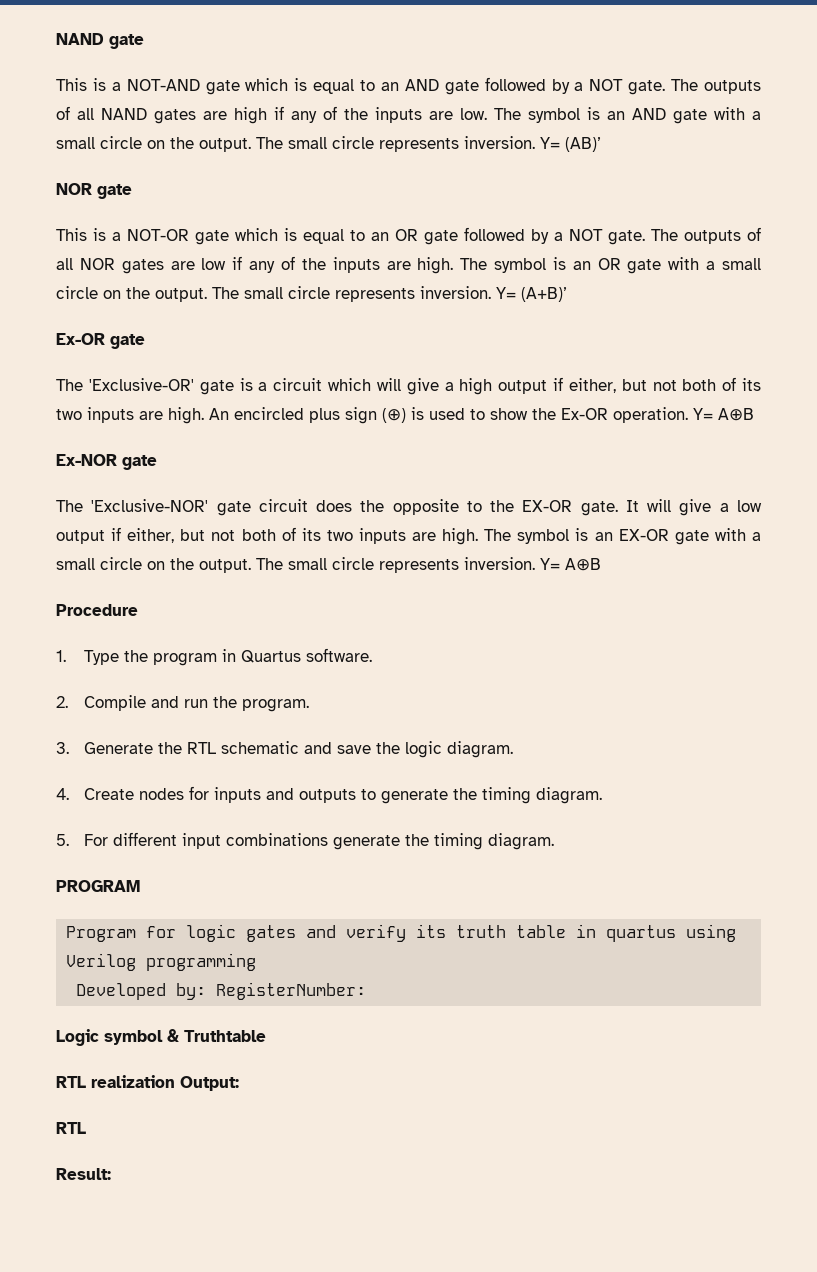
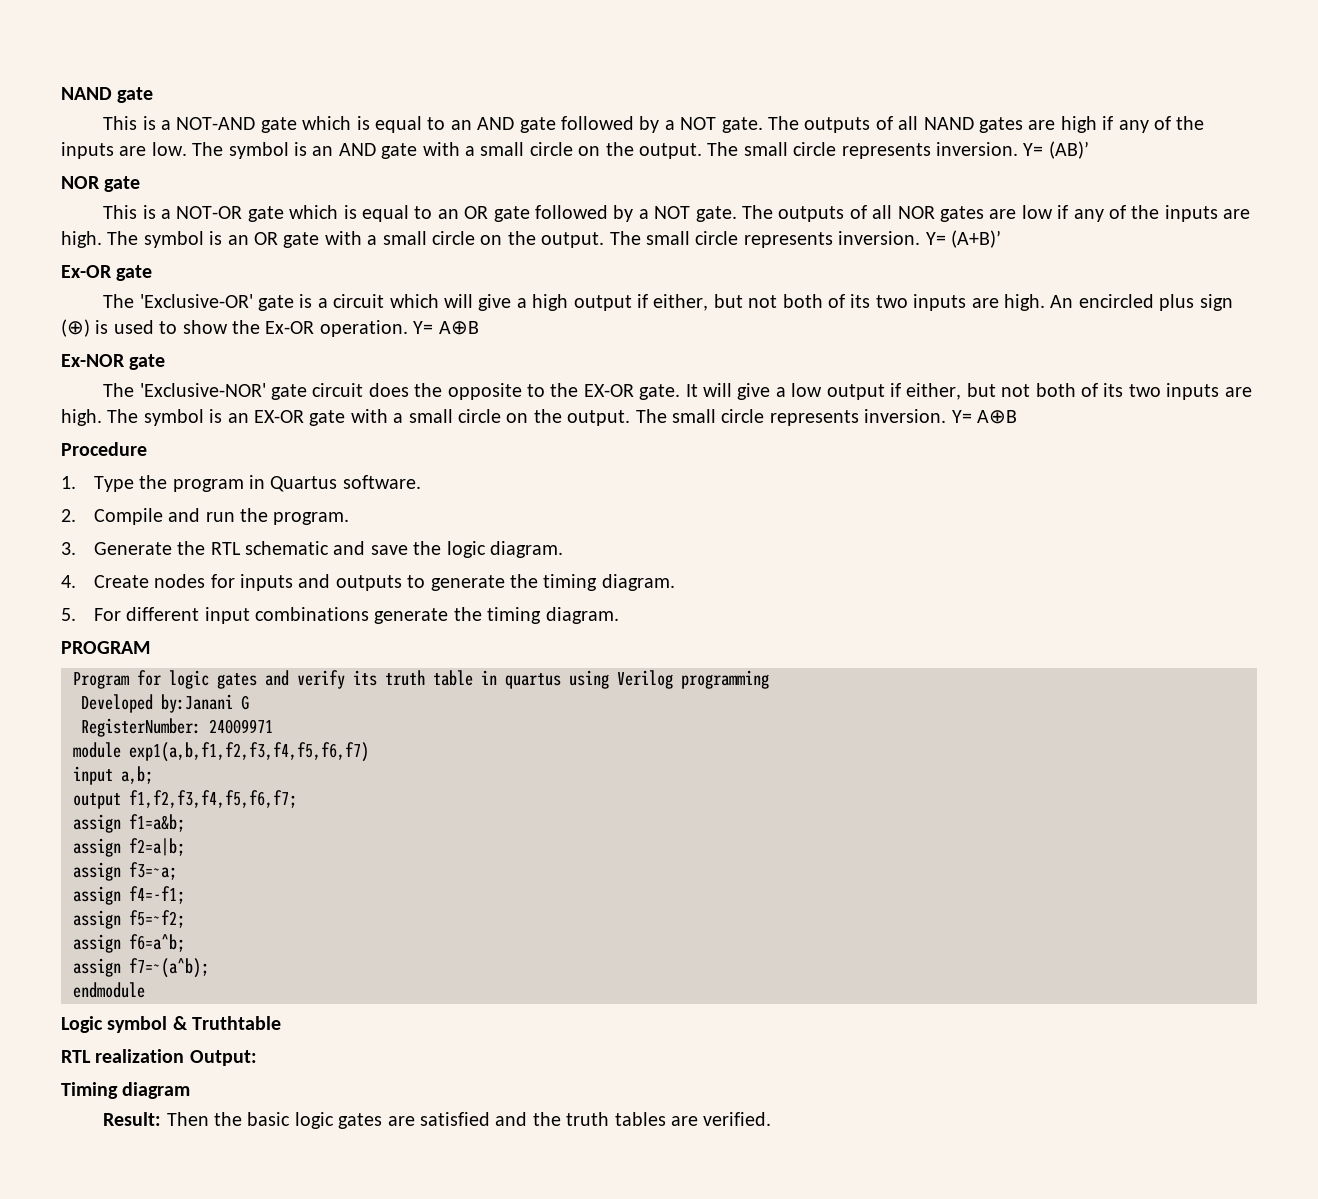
- Developed by: RegisterNumber:
+ Developed by:Janani G
+ RegisterNumber: 24009971
+ module exp1(a,b,f1,f2,f3,f4,f5,f6,f7)
+ input a,b;
+ output f1,f2,f3,f4,f5,f6,f7;
+ assign f1=a&b;
+ assign f2=a|b;
+ assign f3=~a;
+ assign f4=-f1;
+ assign f5=~f2;
+ assign f6=a^b;
+ assign f7=~(a^b);
+ endmodule
  RTL realization Output:
- RTL
+ Timing diagram
- Result:
+ Result: Then the basic logic gates are satisfied and the truth tables are verified.

